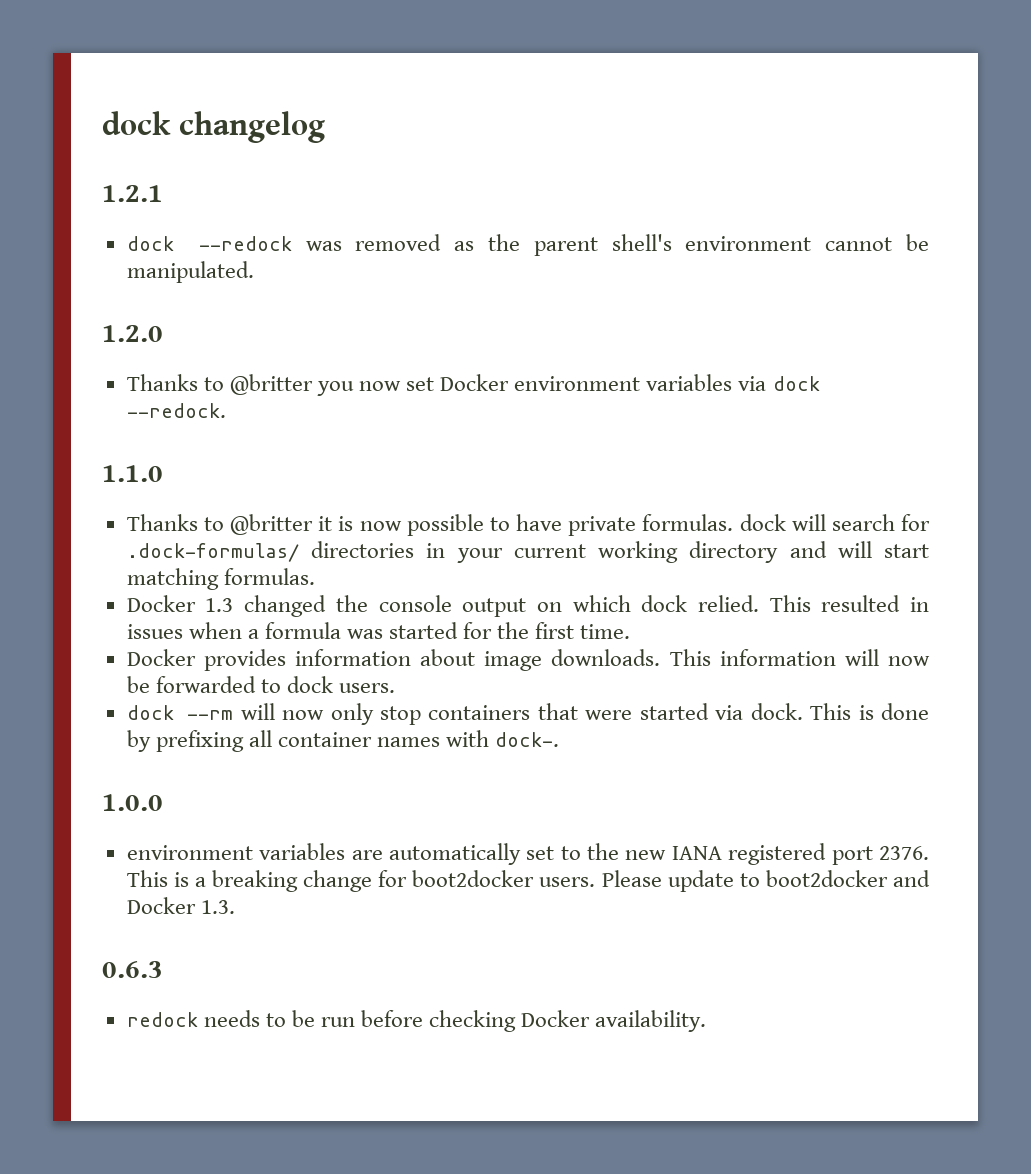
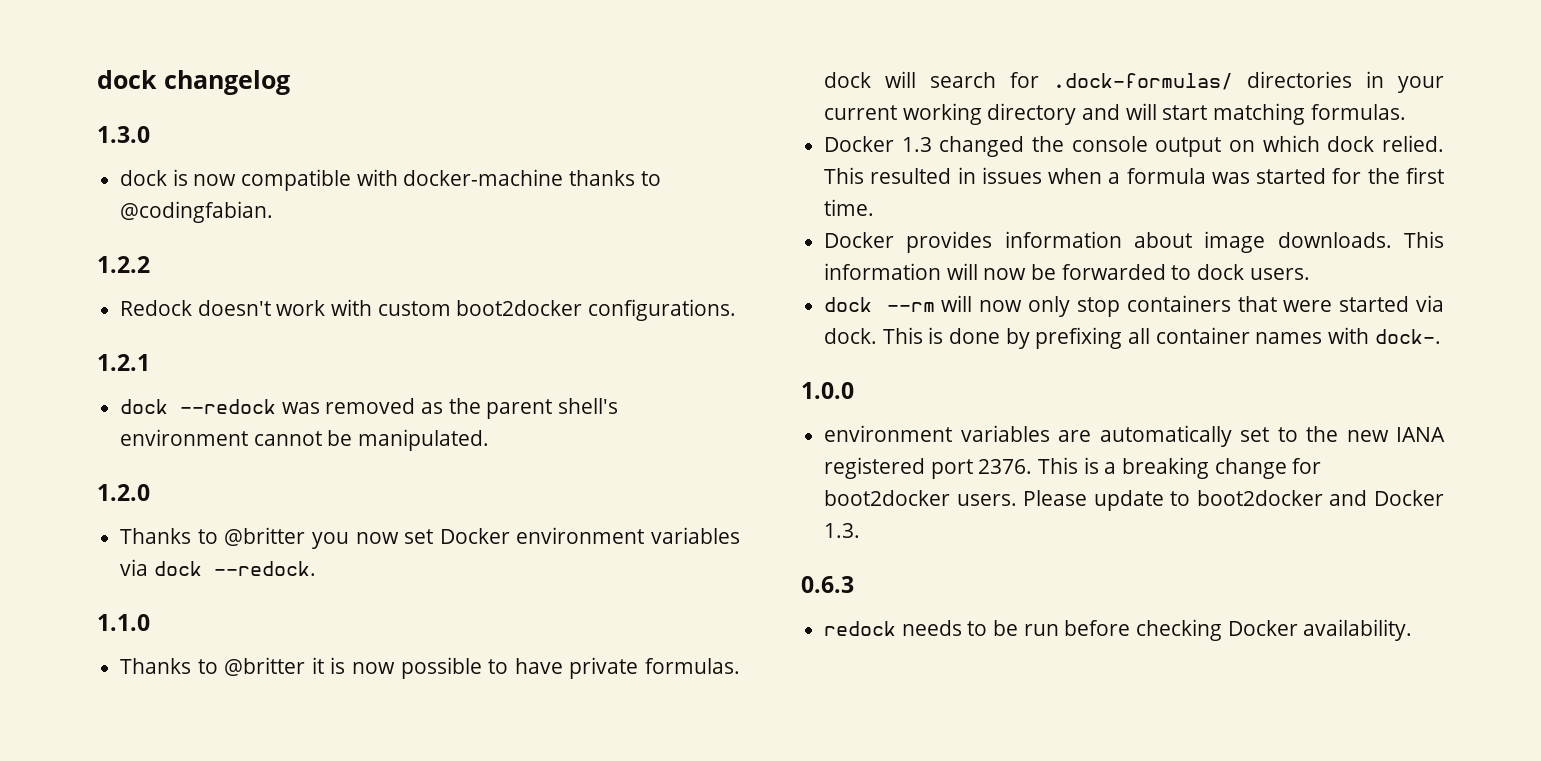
+ 1.3.0
+ dock is now compatible with docker-machine thanks to @codingfabian.
+ 1.2.2
+ Redock doesn't work with custom boot2docker configurations.

